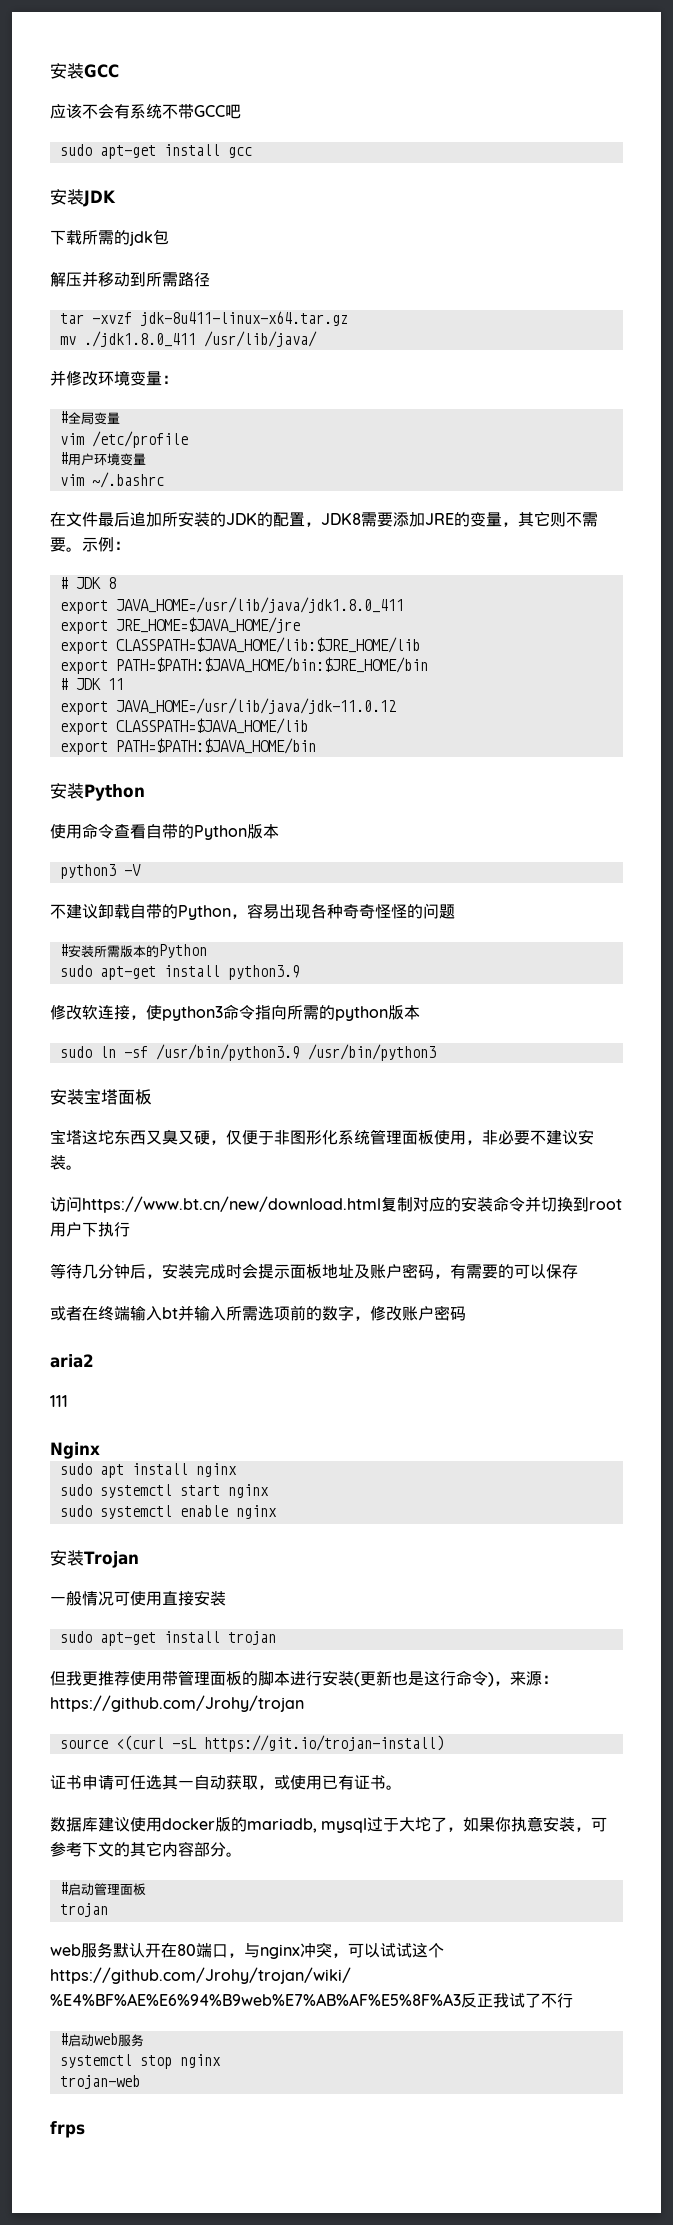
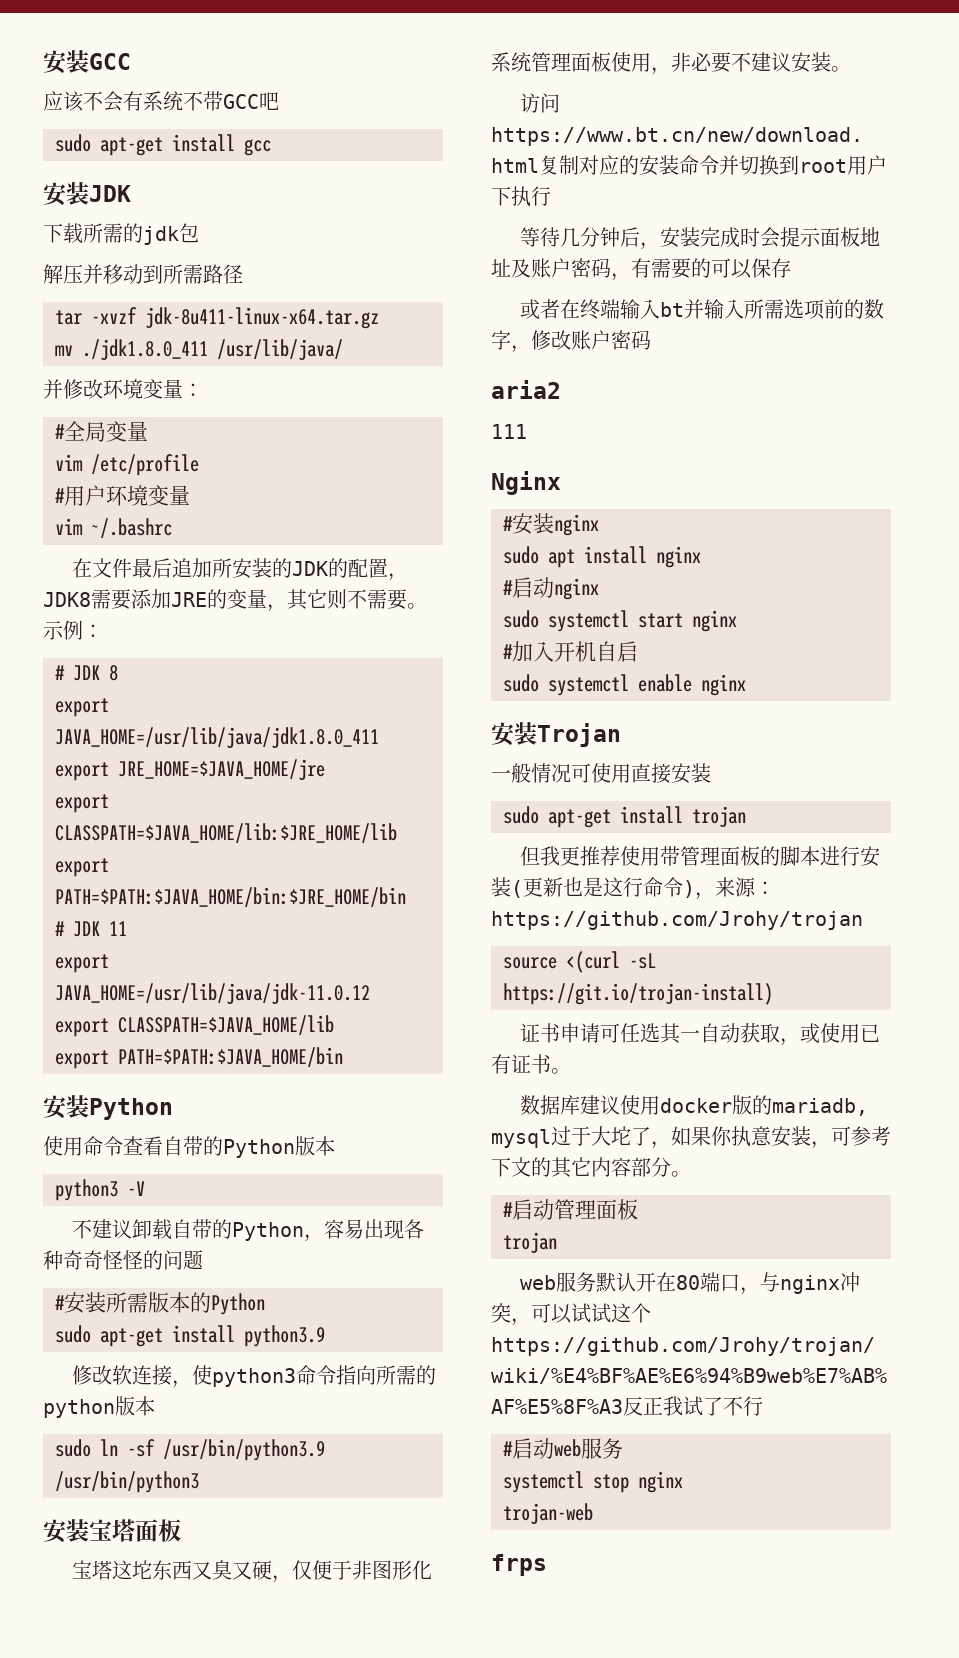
+ #安装nginx
+ #启动nginx
+ #加入开机自启

